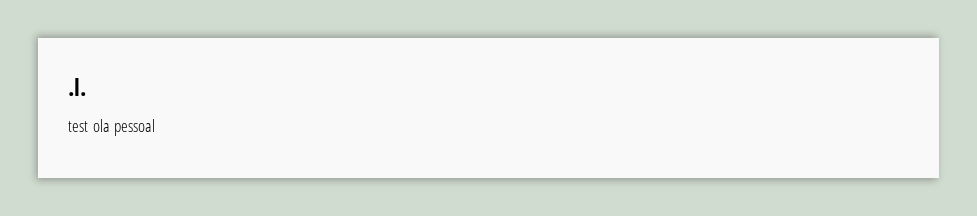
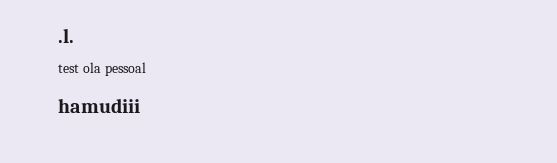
+ hamudiii

